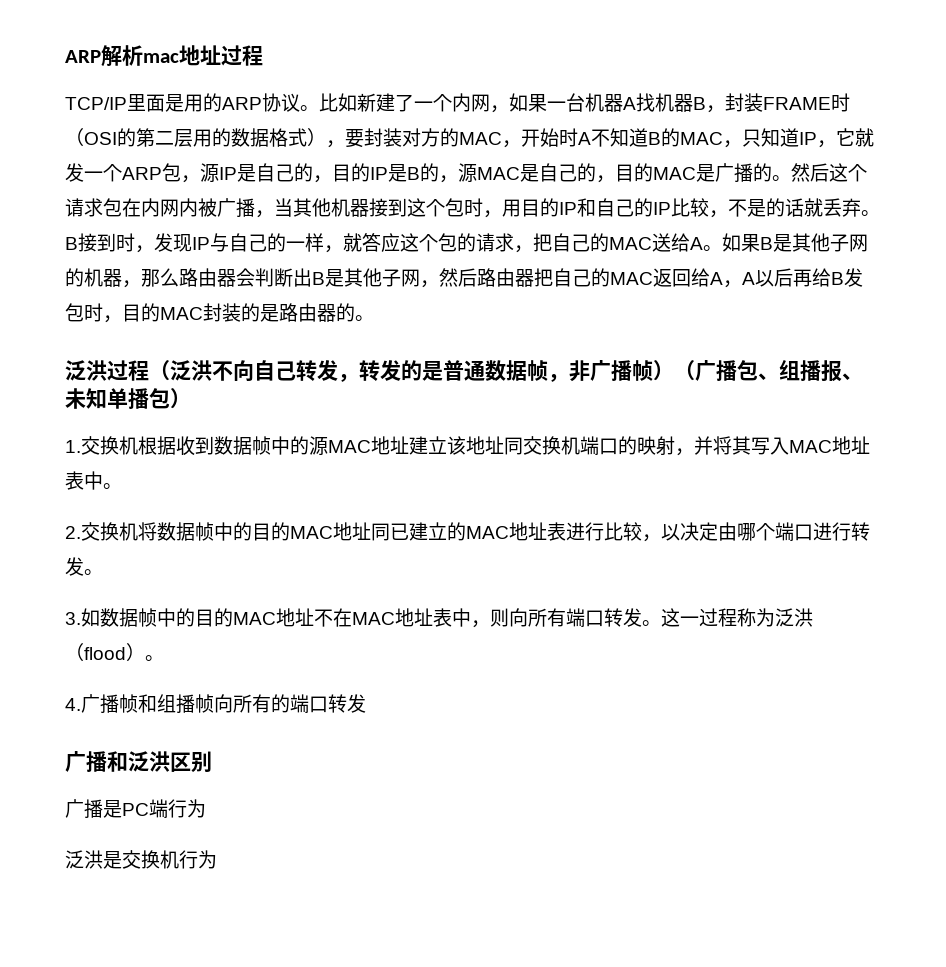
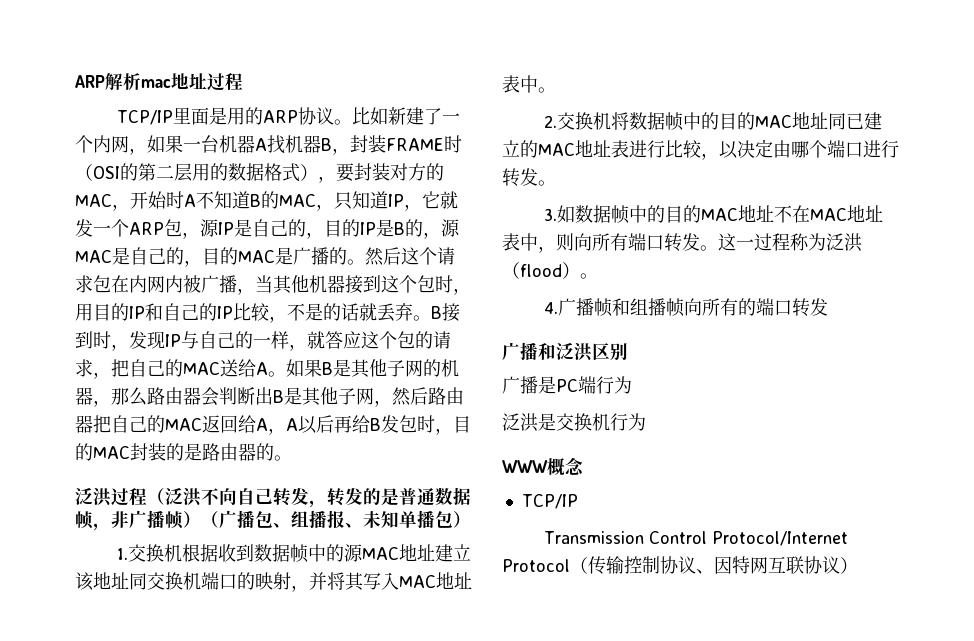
+ WWW概念
+ TCP/IP
+ Transmission Control Protocol/Internet Protocol（传输控制协议、因特网互联协议）

